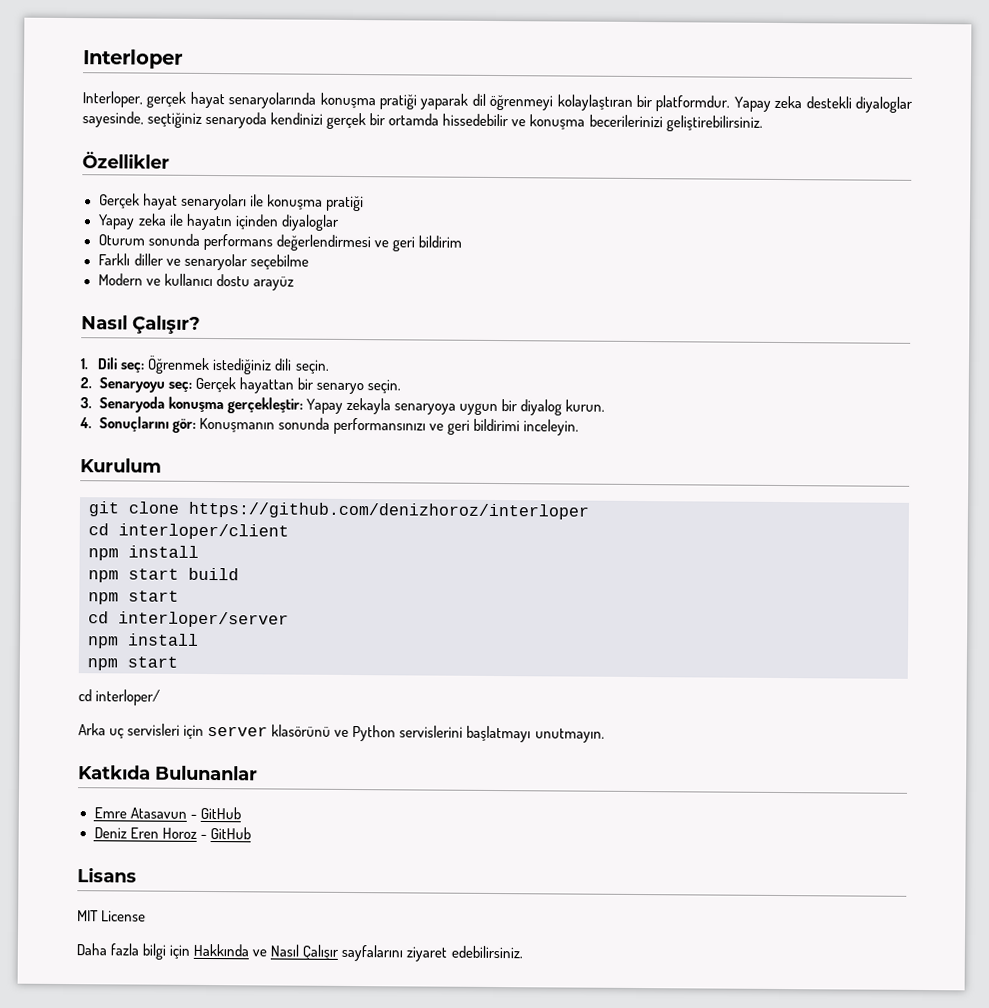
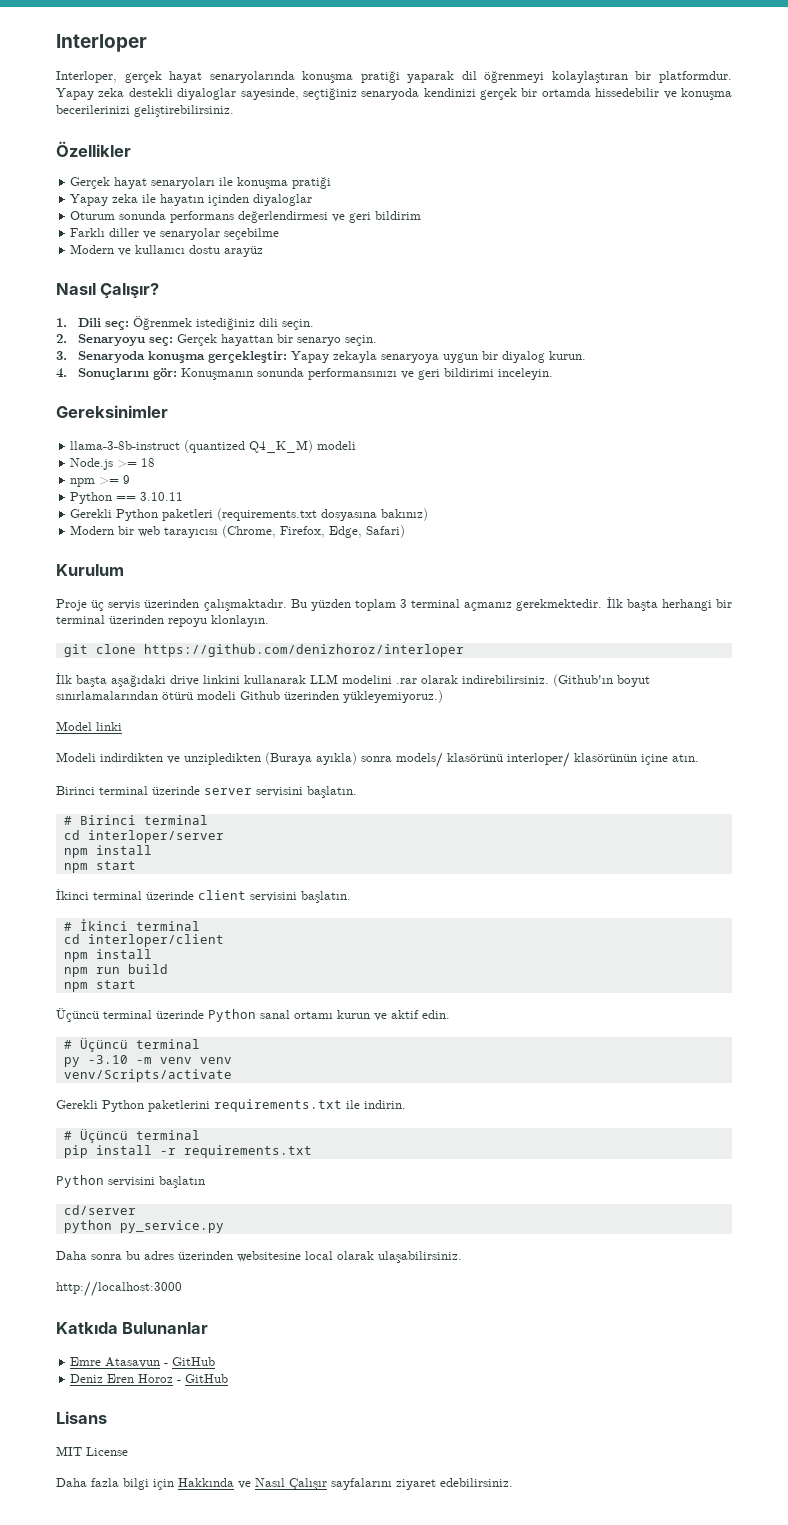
+ Gereksinimler
+ llama-3-8b-instruct (quantized Q4_K_M) modeli
+ Node.js >= 18
+ npm >= 9
+ Python == 3.10.11
+ Gerekli Python paketleri (requirements.txt dosyasına bakınız)
+ Modern bir web tarayıcısı (Chrome, Firefox, Edge, Safari)
  Kurulum
+ Proje üç servis üzerinden çalışmaktadır. Bu yüzden toplam 3 terminal açmanız gerekmektedir. İlk başta herhangi bir terminal üzerinden repoyu klonlayın.
  git clone https://github.com/denizhoroz/interloper
- cd interloper/client
- npm install
- npm start build
- npm start
+ İlk başta aşağıdaki drive linkini kullanarak LLM modelini .rar olarak indirebilirsiniz. (Github'ın boyut sınırlamalarından ötürü modeli Github üzerinden yükleyemiyoruz.)
+ Model linki
+ Modeli indirdikten ve unzipledikten (Buraya ayıkla) sonra models/ klasörünü interloper/ klasörünün içine atın.
+ Birinci terminal üzerinde server servisini başlatın.
+ # Birinci terminal
- cd interloper/
- Arka uç servisleri için server klasörünü ve Python servislerini başlatmayı unutmayın.
+ İkinci terminal üzerinde client servisini başlatın.
+ # İkinci terminal
+ cd interloper/client
+ npm install
+ npm run build
+ npm start
+ Üçüncü terminal üzerinde Python sanal ortamı kurun ve aktif edin.
+ # Üçüncü terminal
+ py -3.10 -m venv venv
+ venv/Scripts/activate
+ Gerekli Python paketlerini requirements.txt ile indirin.
+ # Üçüncü terminal
+ pip install -r requirements.txt
+ Python servisini başlatın
+ cd/server
+ python py_service.py
+ Daha sonra bu adres üzerinden websitesine local olarak ulaşabilirsiniz.
+ http://localhost:3000

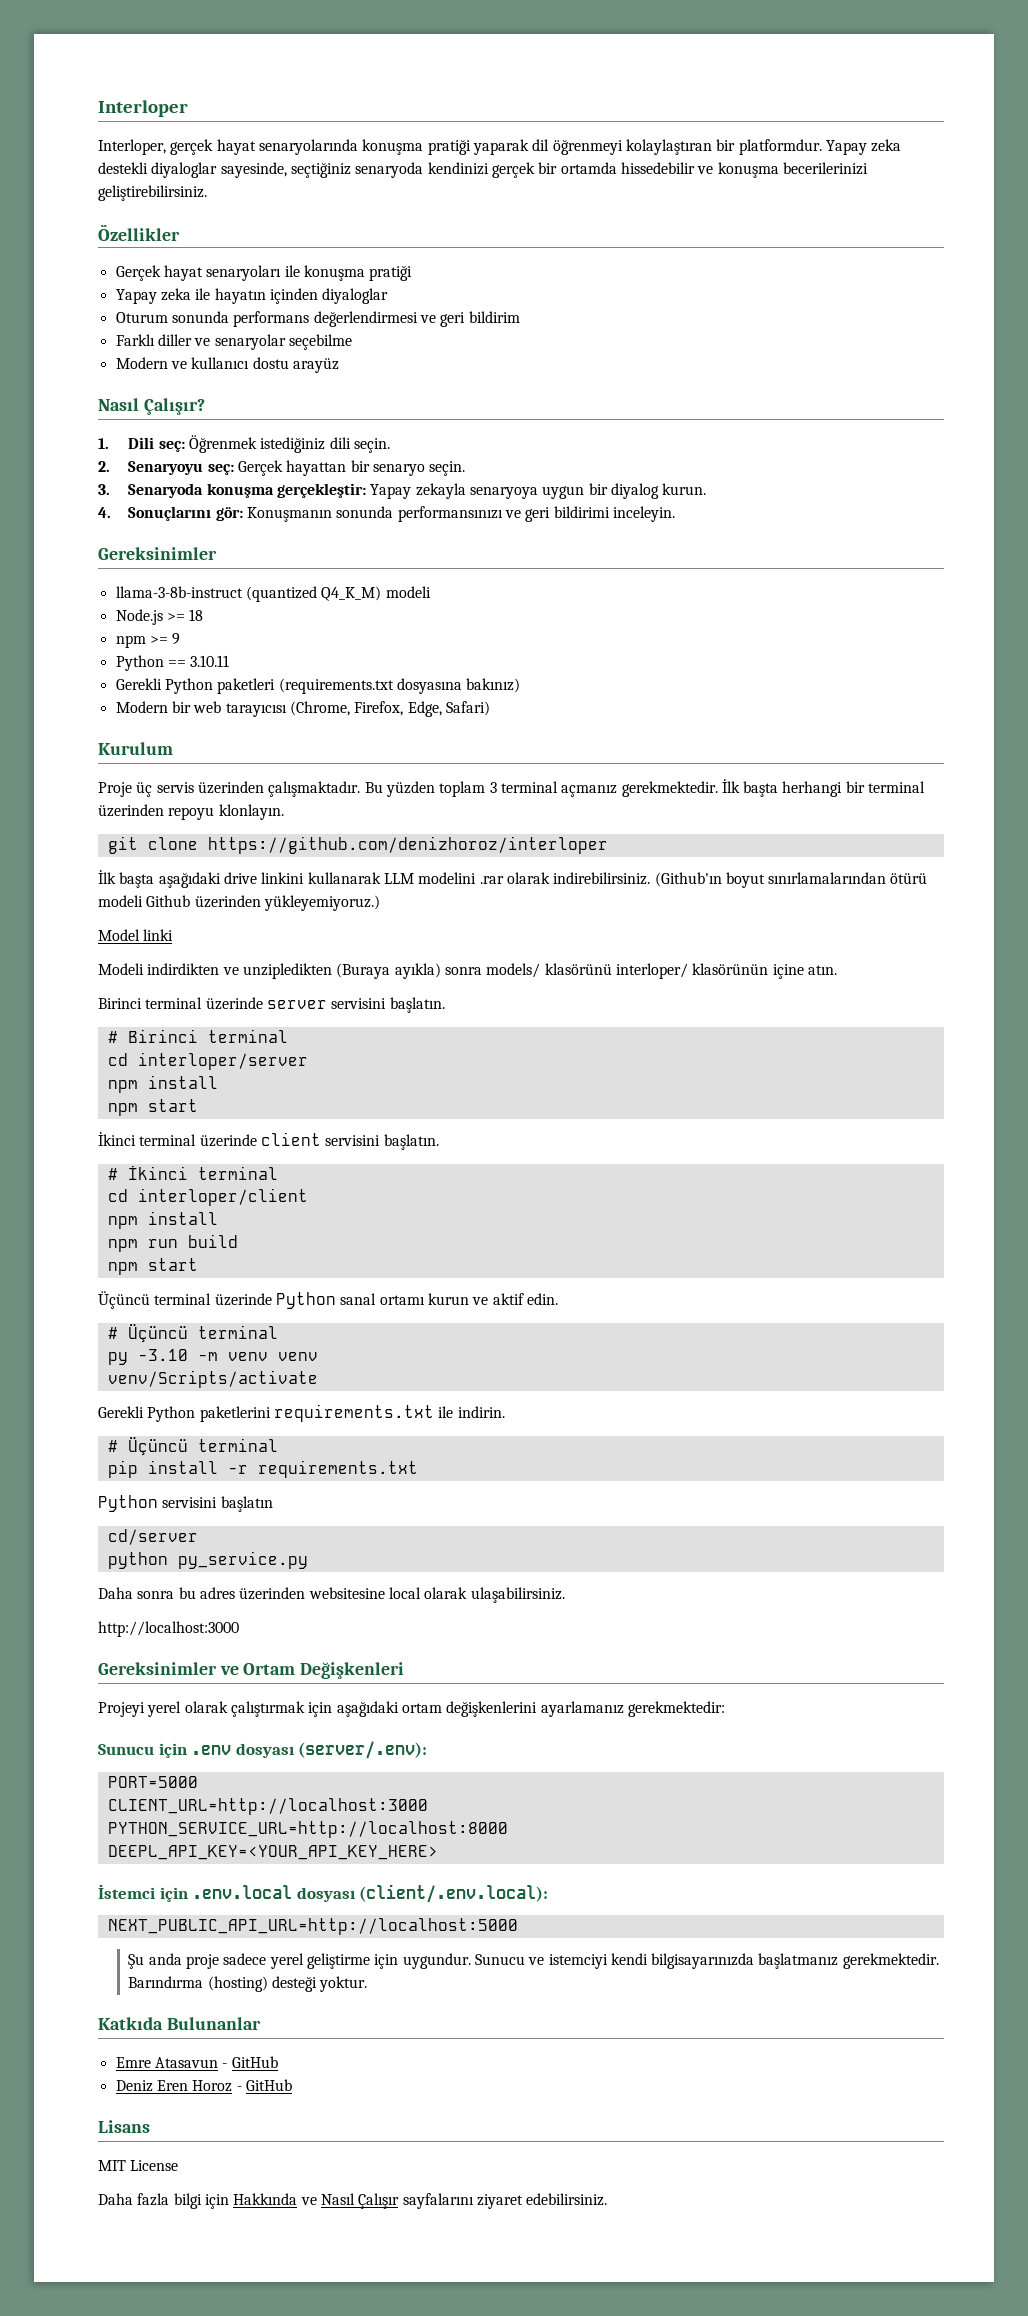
+ Gereksinimler ve Ortam Değişkenleri
+ Projeyi yerel olarak çalıştırmak için aşağıdaki ortam değişkenlerini ayarlamanız gerekmektedir:
+ Sunucu için .env dosyası (server/.env):
+ PORT=5000
+ CLIENT_URL=http://localhost:3000
+ PYTHON_SERVICE_URL=http://localhost:8000
+ DEEPL_API_KEY=<YOUR_API_KEY_HERE>
+ İstemci için .env.local dosyası (client/.env.local):
+ NEXT_PUBLIC_API_URL=http://localhost:5000
+ Şu anda proje sadece yerel geliştirme için uygundur. Sunucu ve istemciyi kendi bilgisayarınızda başlatmanız gerekmektedir. Barındırma (hosting) desteği yoktur.

